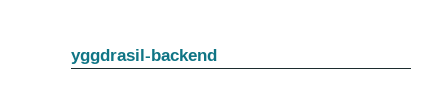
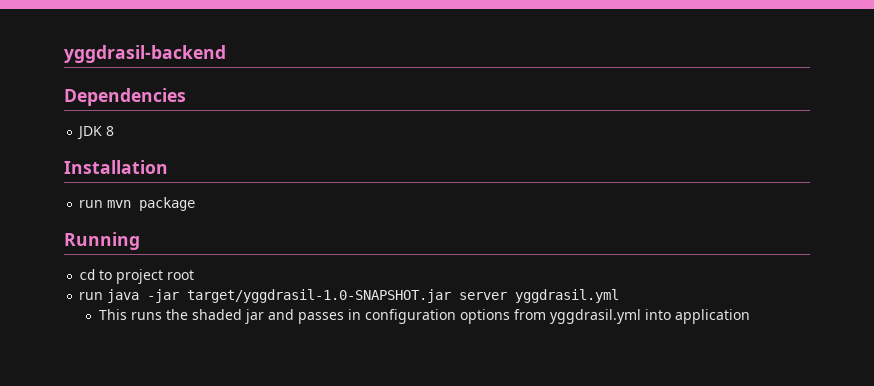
+ Dependencies
+ JDK 8
+ Installation
+ run mvn package
+ Running
+ cd to project root
+ run java -jar target/yggdrasil-1.0-SNAPSHOT.jar server yggdrasil.yml
+ This runs the shaded jar and passes in configuration options from yggdrasil.yml into application

